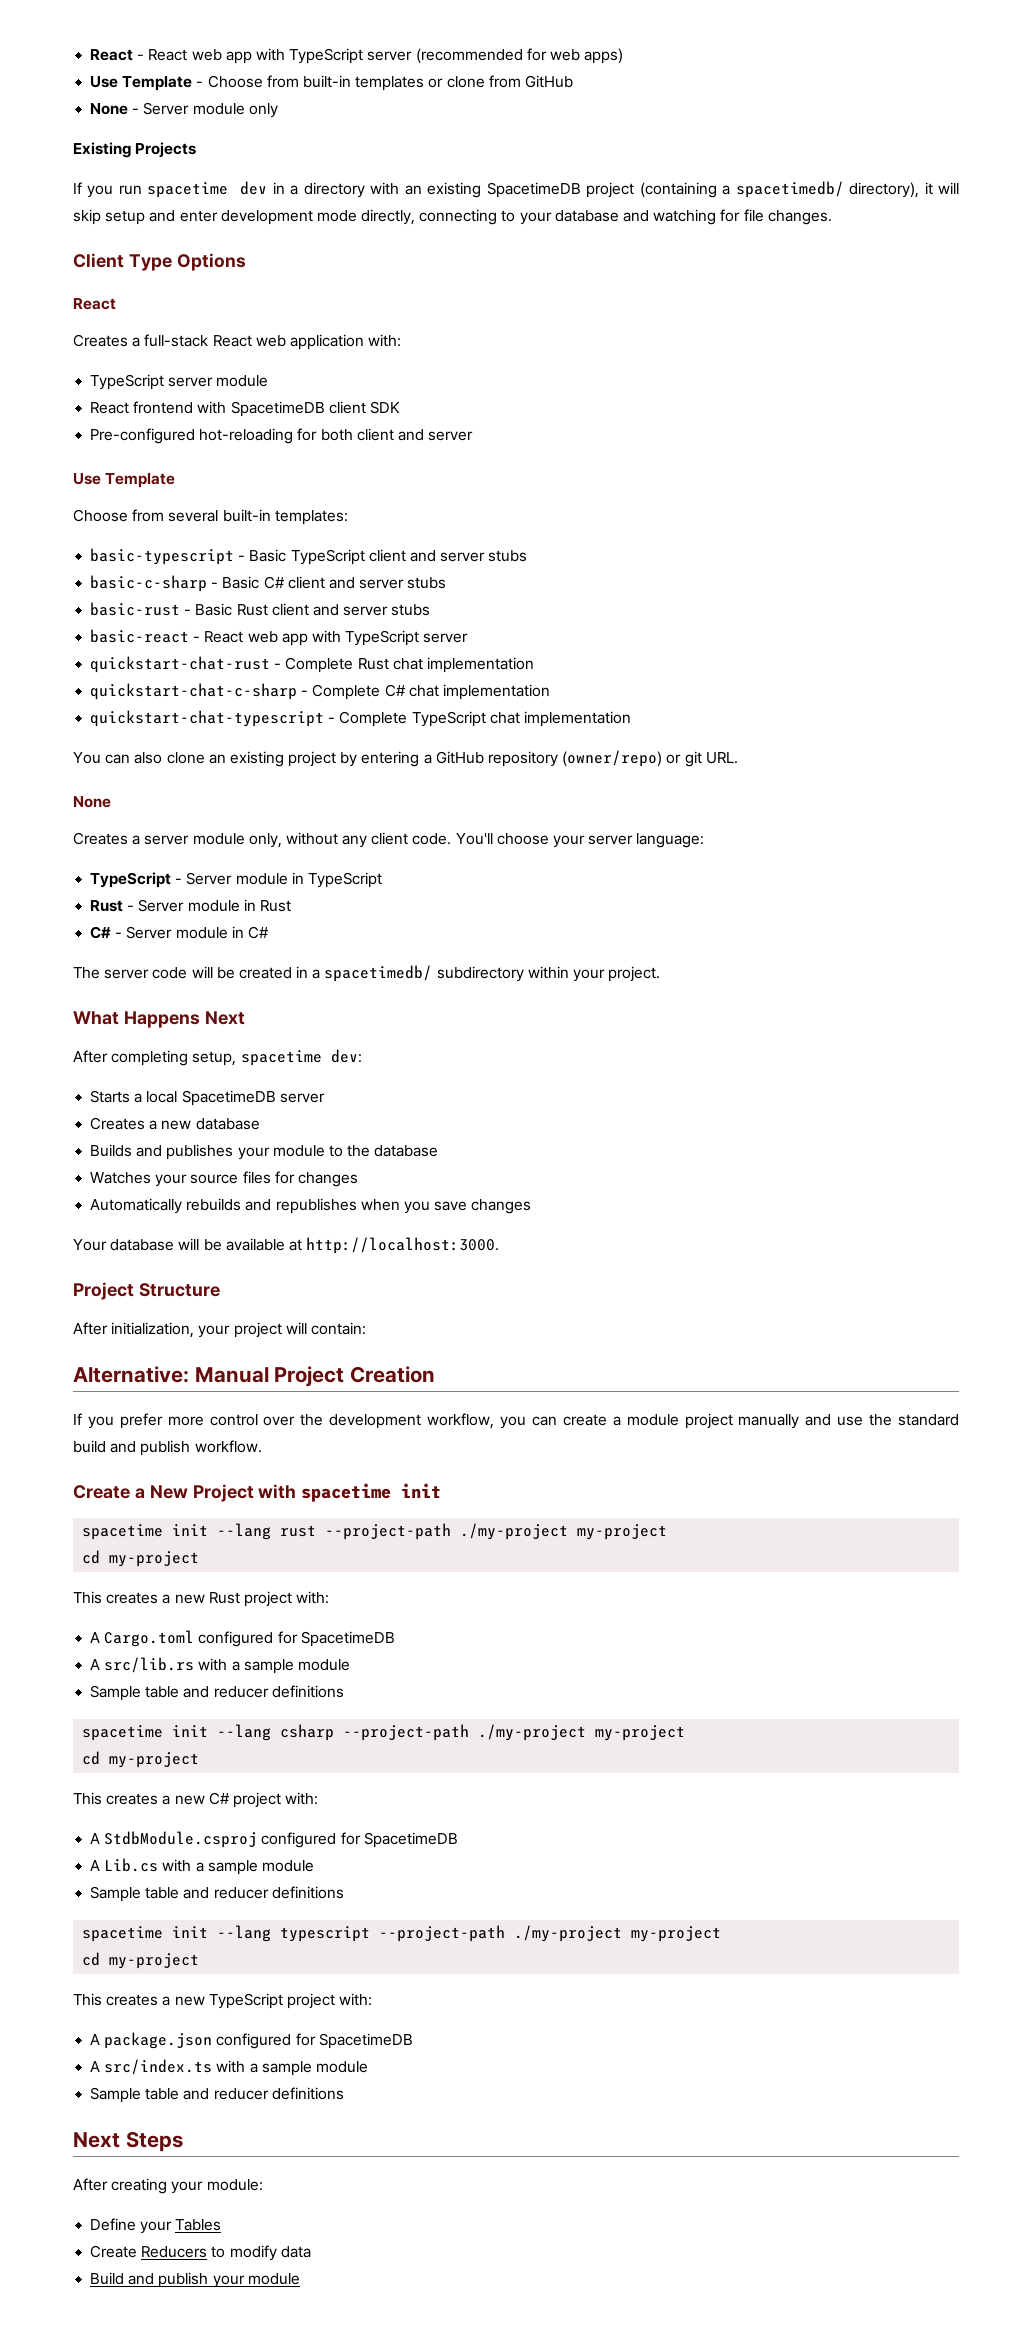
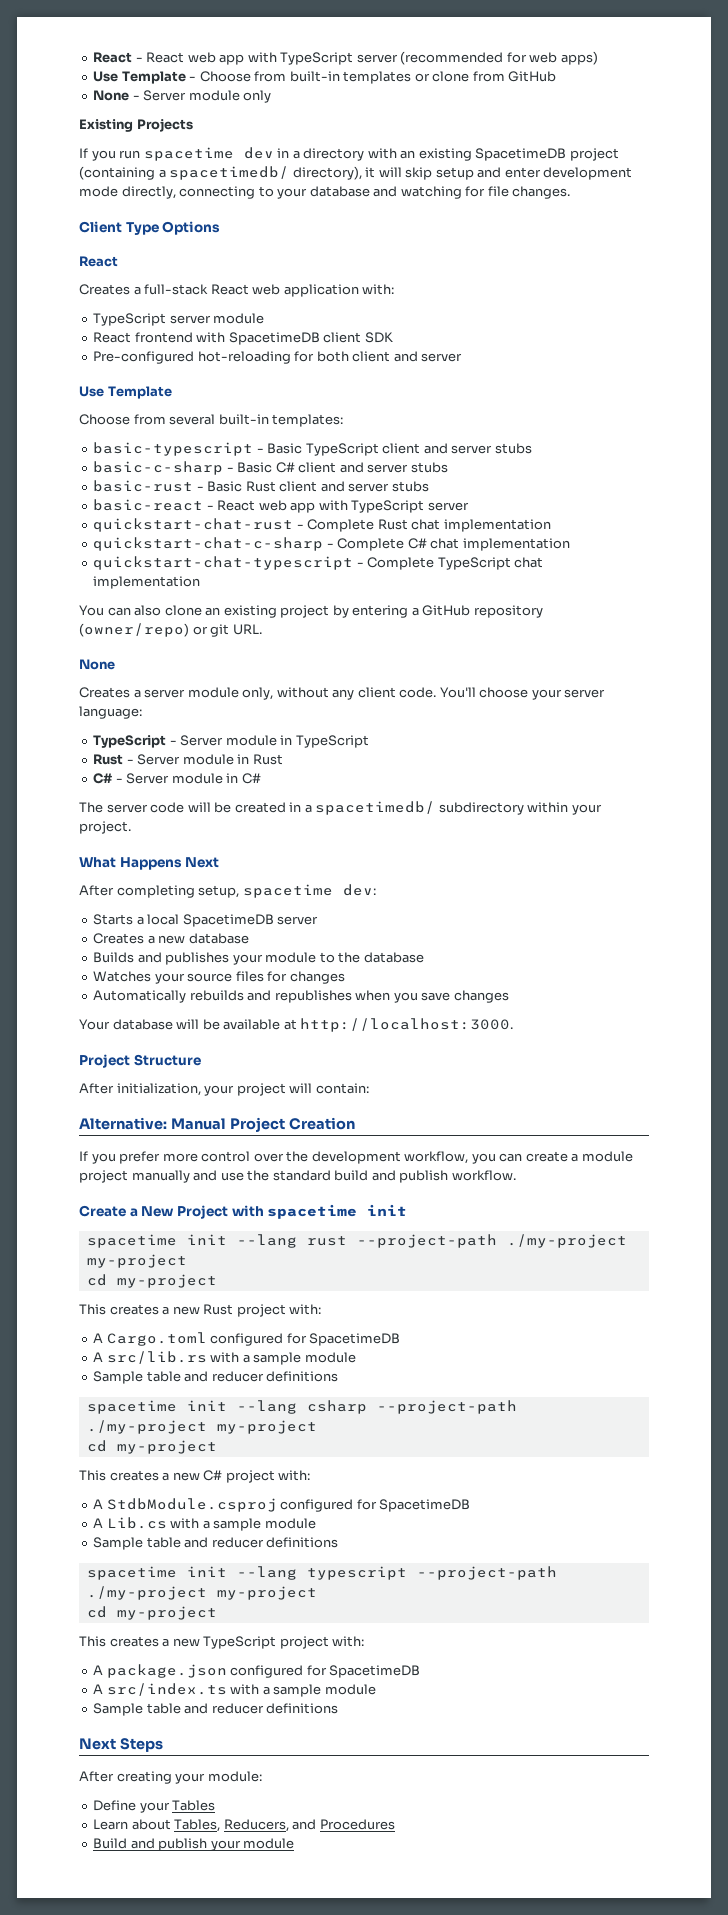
- Create Reducers to modify data
+ Learn about Tables, Reducers, and Procedures

